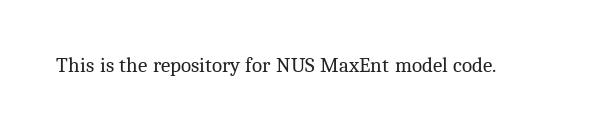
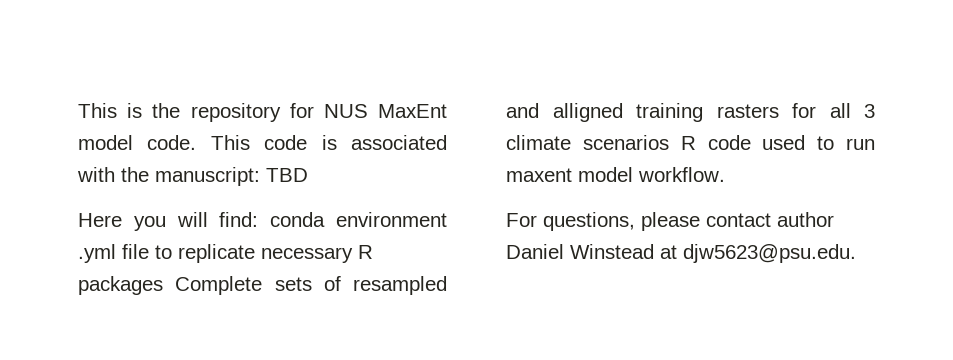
+ This code is associated with the manuscript: TBD
+ Here you will find: conda environment .yml file to replicate necessary R packages Complete sets of resampled and alligned training rasters for all 3 climate scenarios R code used to run maxent model workflow.
+ For questions, please contact author Daniel Winstead at djw5623@psu.edu.

